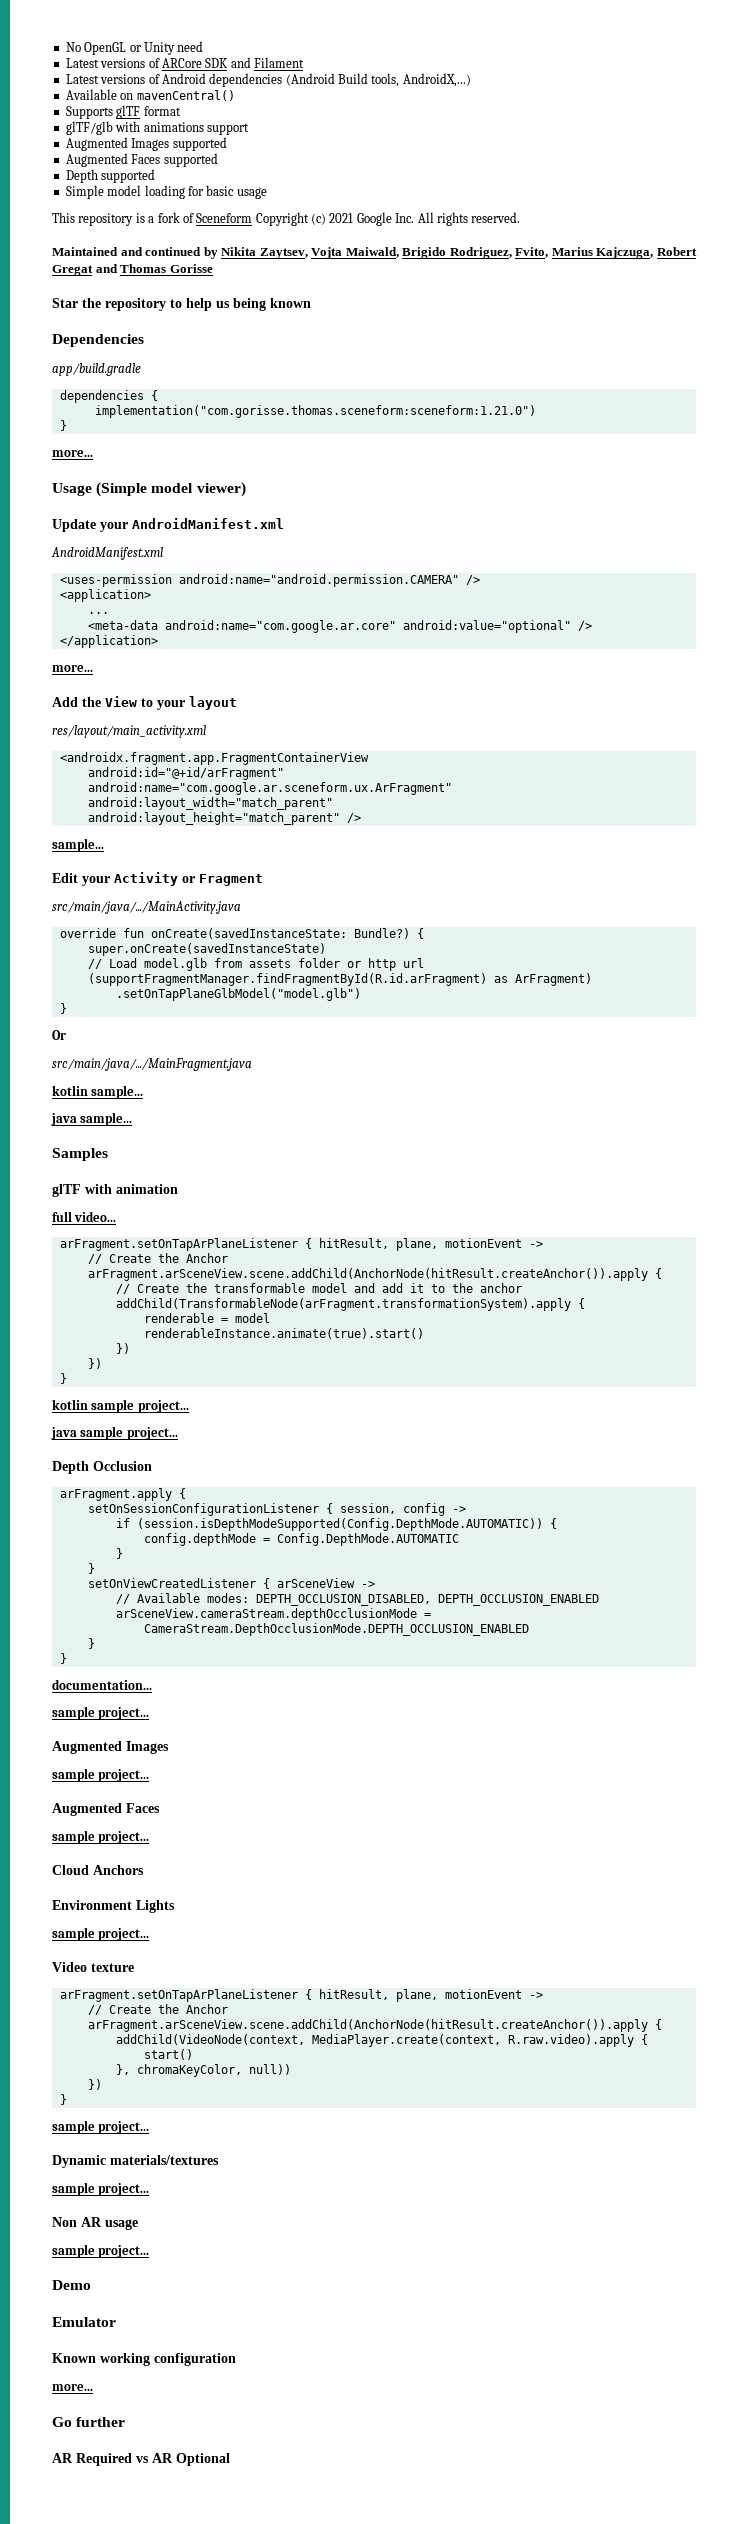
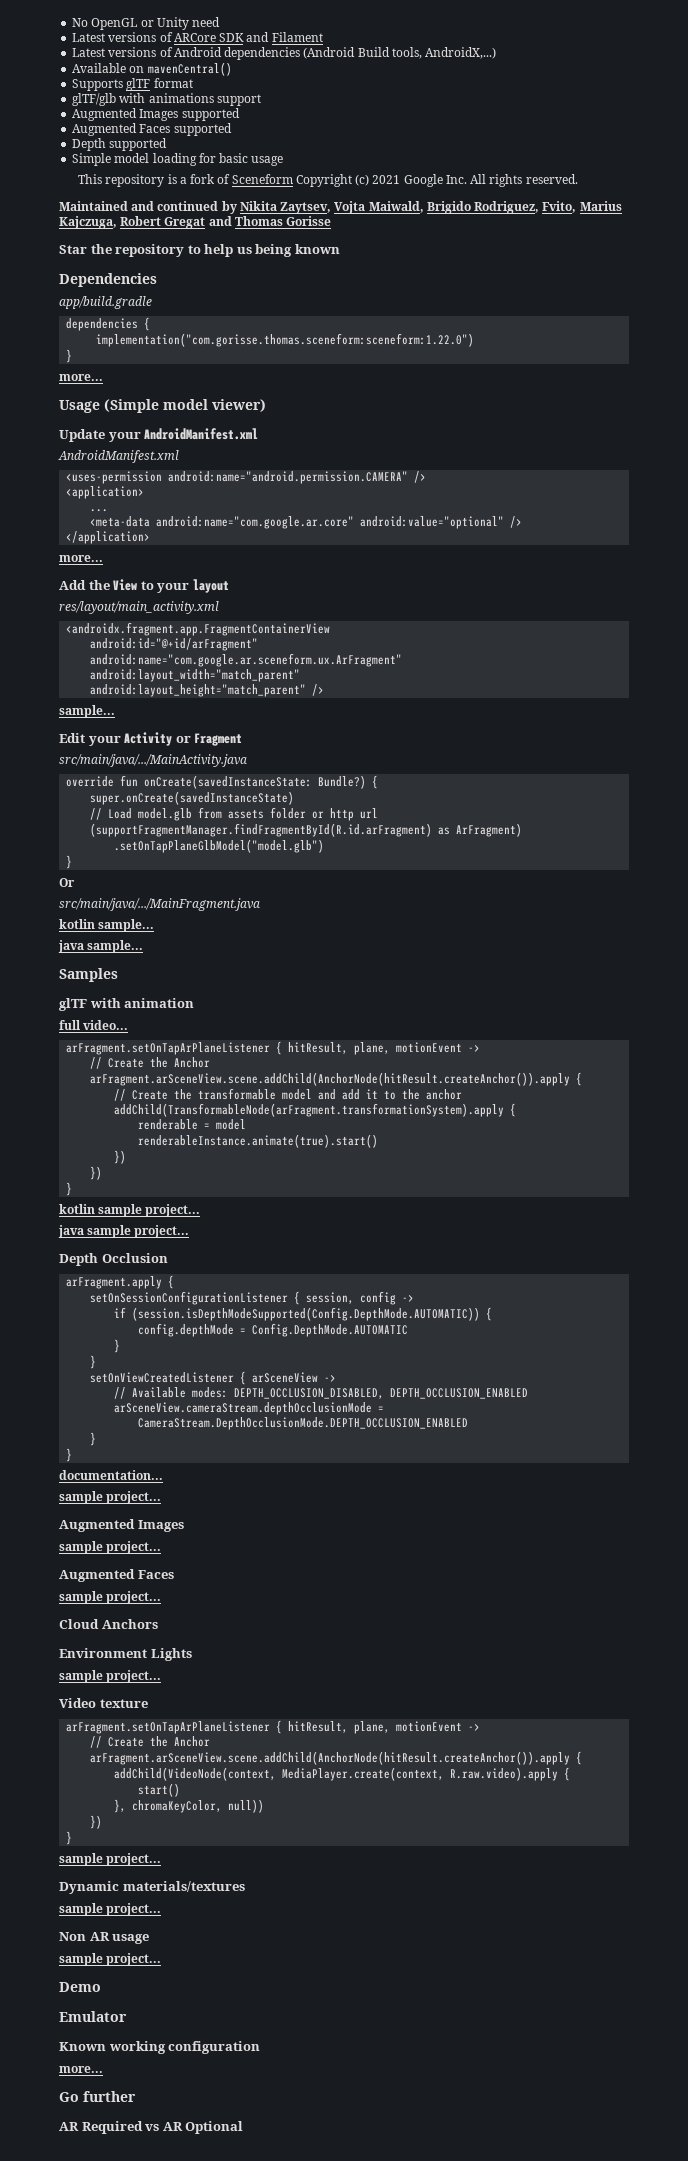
- implementation("com.gorisse.thomas.sceneform:sceneform:1.21.0")
+ implementation("com.gorisse.thomas.sceneform:sceneform:1.22.0")

